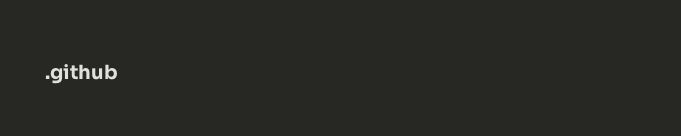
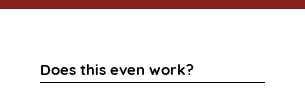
- .github
+ Does this even work?

